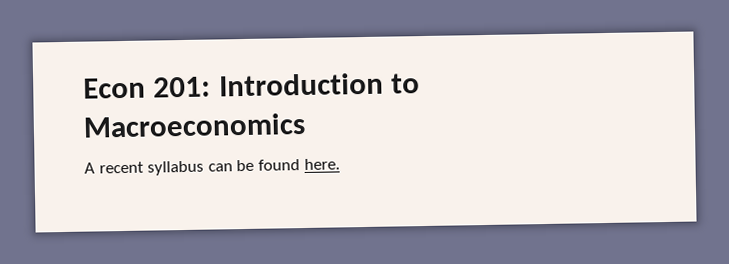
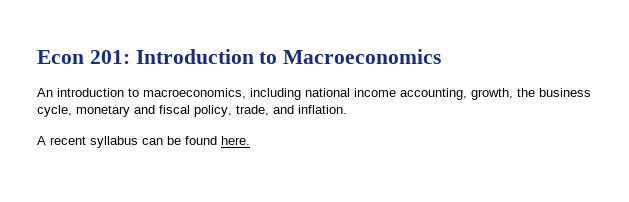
+ An introduction to macroeconomics, including national income accounting, growth, the business cycle, monetary and fiscal policy, trade, and inflation.

